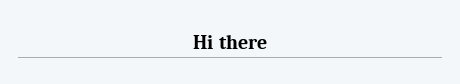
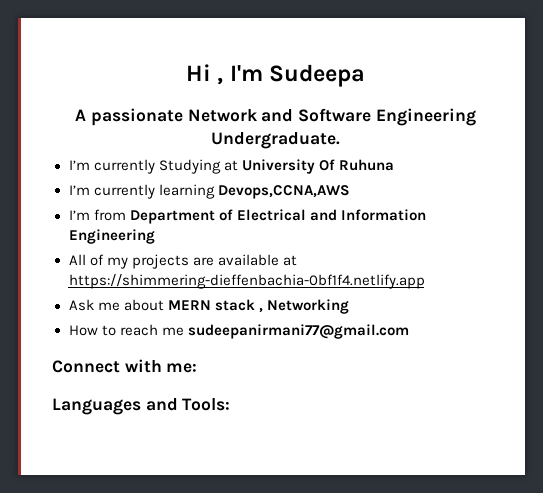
- Hi there
+ Hi , I'm Sudeepa
+ A passionate Network and Software Engineering Undergraduate.
+ I’m currently Studying at University Of Ruhuna
+ I’m currently learning Devops,CCNA,AWS
+ I’m from Department of Electrical and Information Engineering
+ All of my projects are available at https://shimmering-dieffenbachia-0bf1f4.netlify.app
+ Ask me about MERN stack , Networking
+ How to reach me sudeepanirmani77@gmail.com
+ Connect with me:
+ Languages and Tools:

